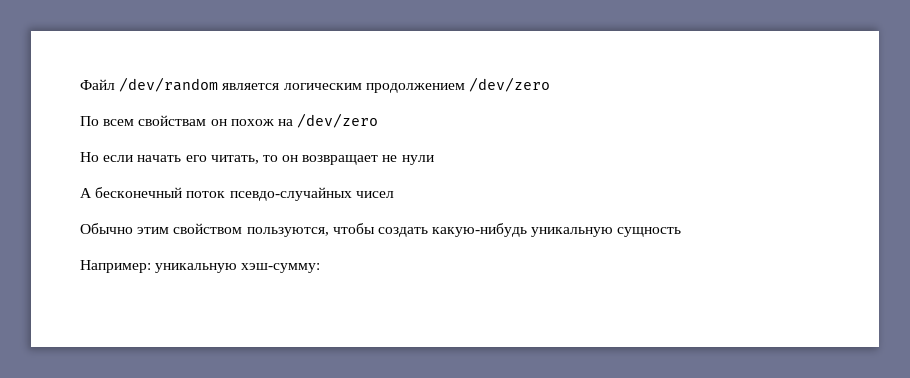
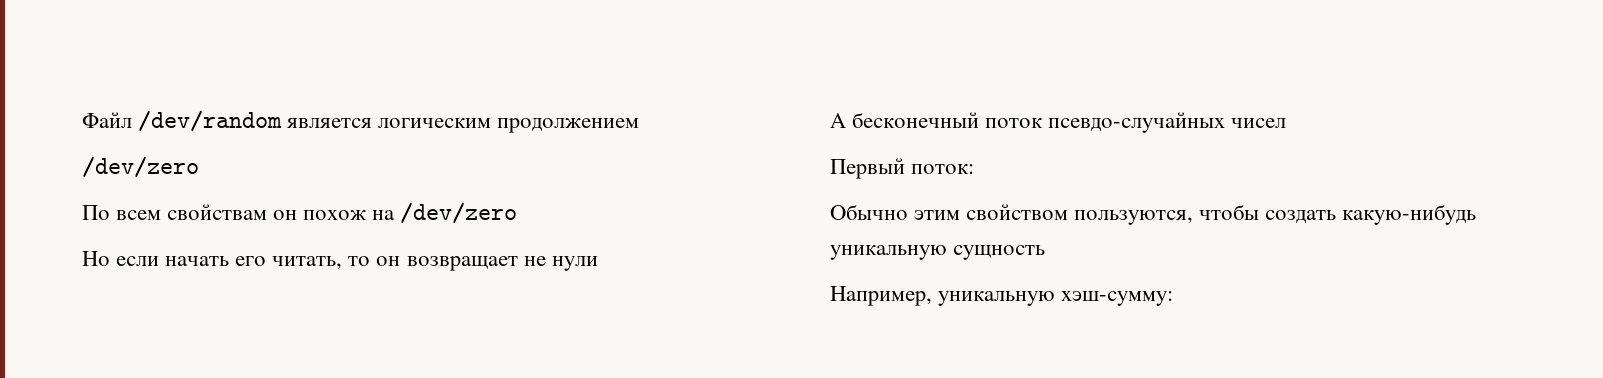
- Файл /dev/random является логическим продолжением /dev/zero
+ Файл /dev/random является логическим продолжением
+ /dev/zero
+ Первый поток:
- Например: уникальную хэш-сумму:
+ Например, уникальную хэш-сумму:

